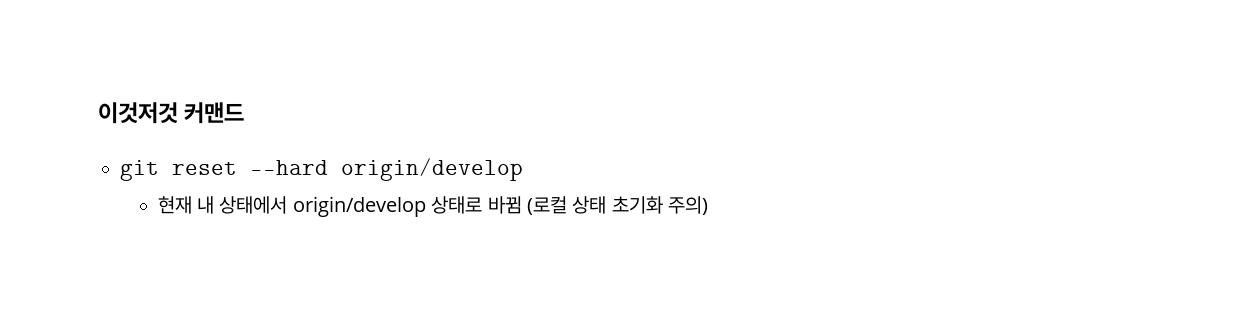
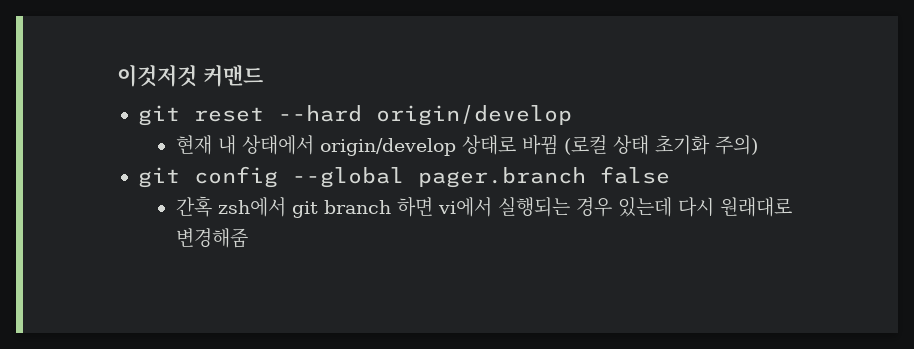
+ git config --global pager.branch false
+ 간혹 zsh에서 git branch 하면 vi에서 실행되는 경우 있는데 다시 원래대로 변경해줌

